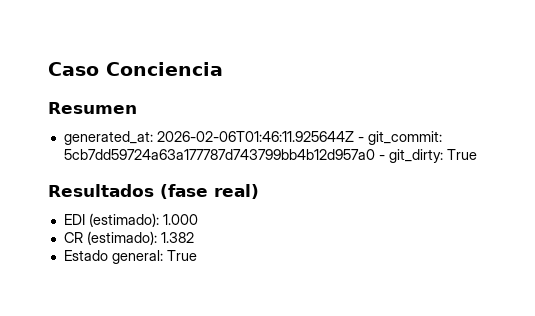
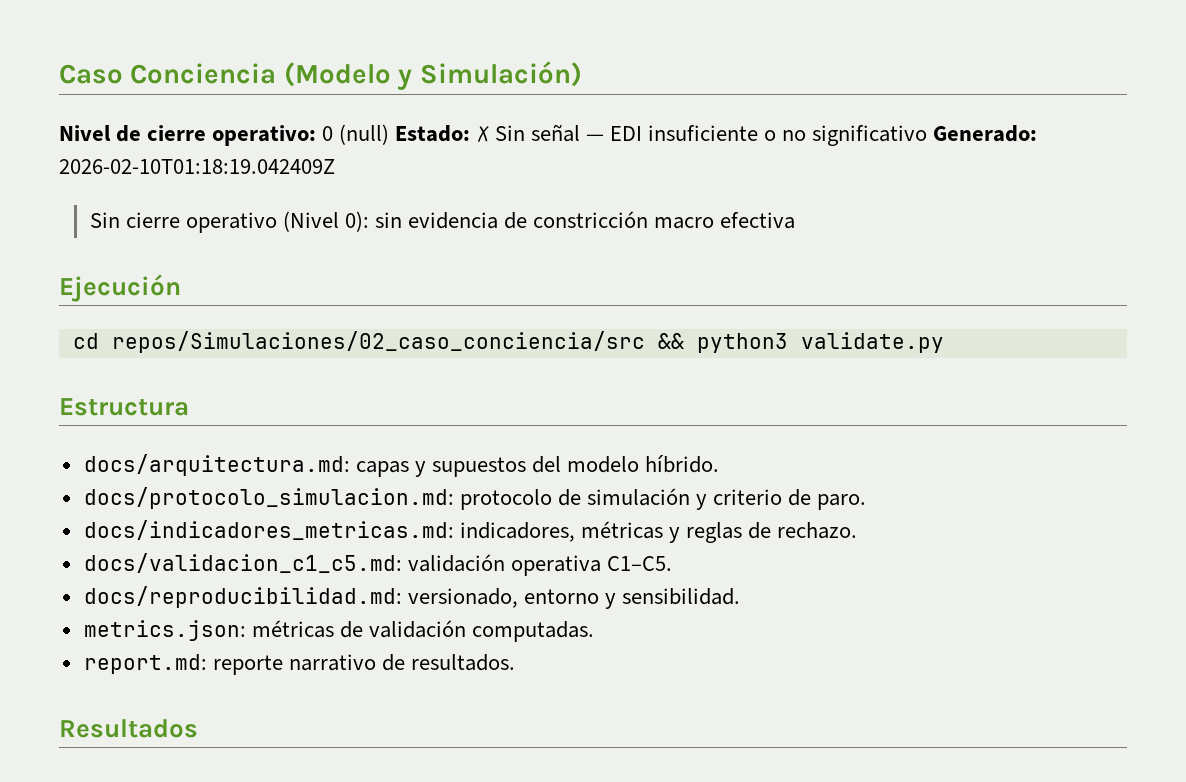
- Caso Conciencia
- Resumen
- generated_at: 2026-02-06T01:46:11.925644Z - git_commit: 5cb7dd59724a63a177787d743799bb4b12d957a0 - git_dirty: True
- Resultados (fase real)
- EDI (estimado): 1.000
- CR (estimado): 1.382
- Estado general: True
+ Caso Conciencia (Modelo y Simulación)
+ Nivel de cierre operativo: 0 (null) Estado: ✗ Sin señal — EDI insuficiente o no significativo Generado: 2026-02-10T01:18:19.042409Z
+ Sin cierre operativo (Nivel 0): sin evidencia de constricción macro efectiva
+ Ejecución
+ cd repos/Simulaciones/02_caso_conciencia/src && python3 validate.py
+ Estructura
+ docs/arquitectura.md: capas y supuestos del modelo híbrido.
+ docs/protocolo_simulacion.md: protocolo de simulación y criterio de paro.
+ docs/indicadores_metricas.md: indicadores, métricas y reglas de rechazo.
+ docs/validacion_c1_c5.md: validación operativa C1–C5.
+ docs/reproducibilidad.md: versionado, entorno y sensibilidad.
+ metrics.json: métricas de validación computadas.
+ report.md: reporte narrativo de resultados.
+ Resultados

